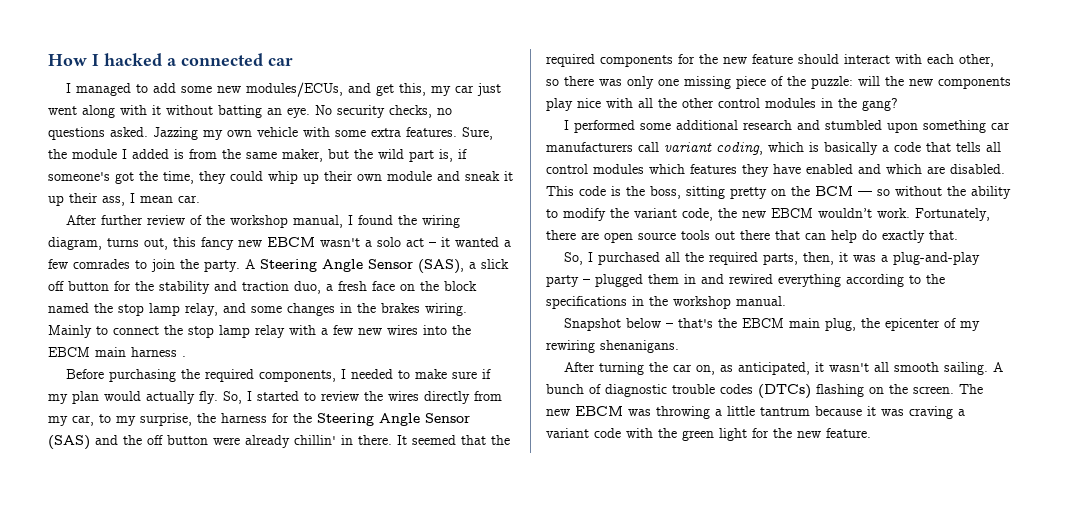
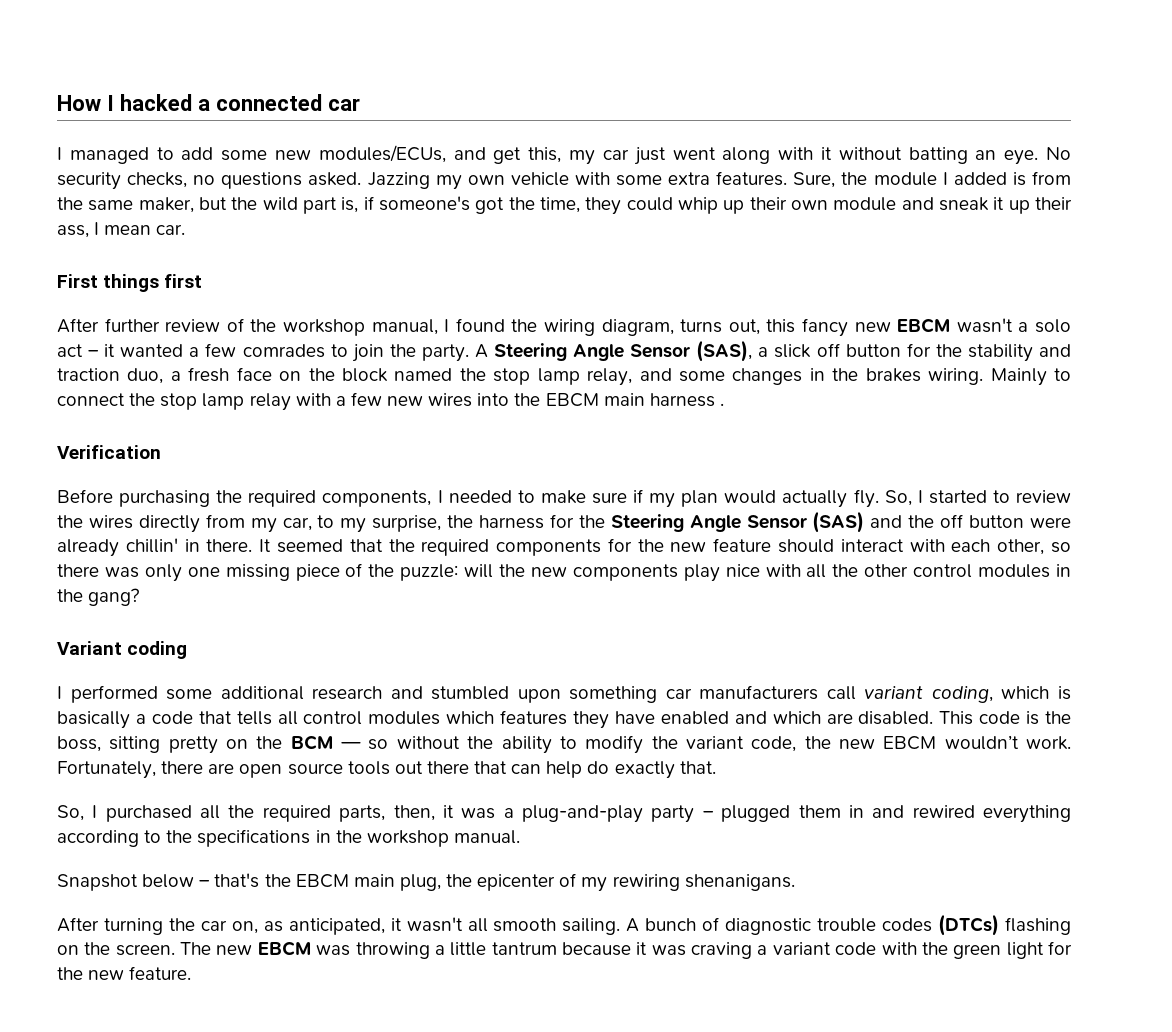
+ First things first
+ Verification
+ Variant coding

